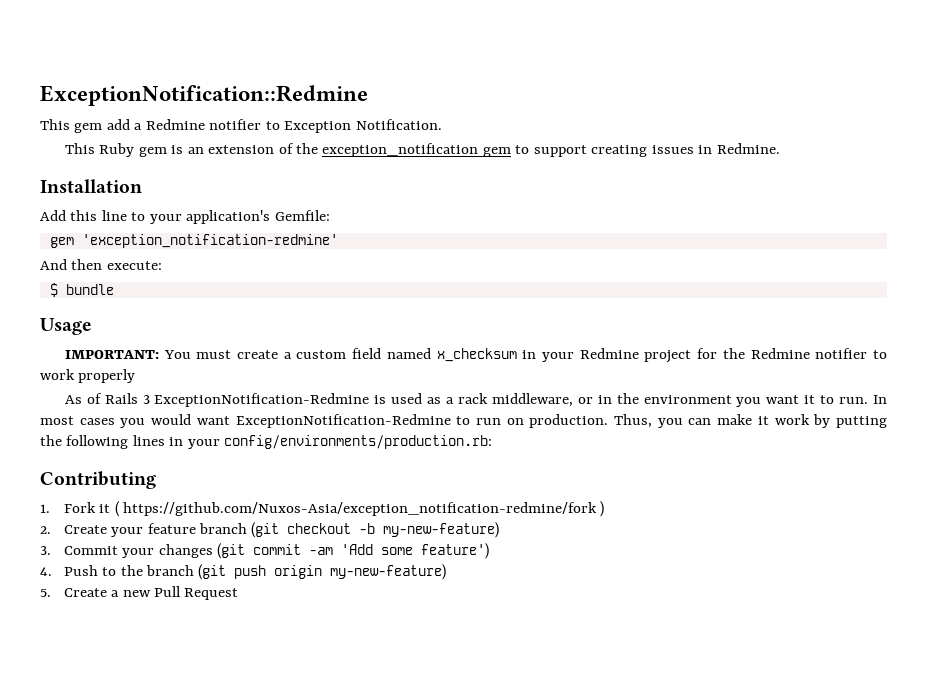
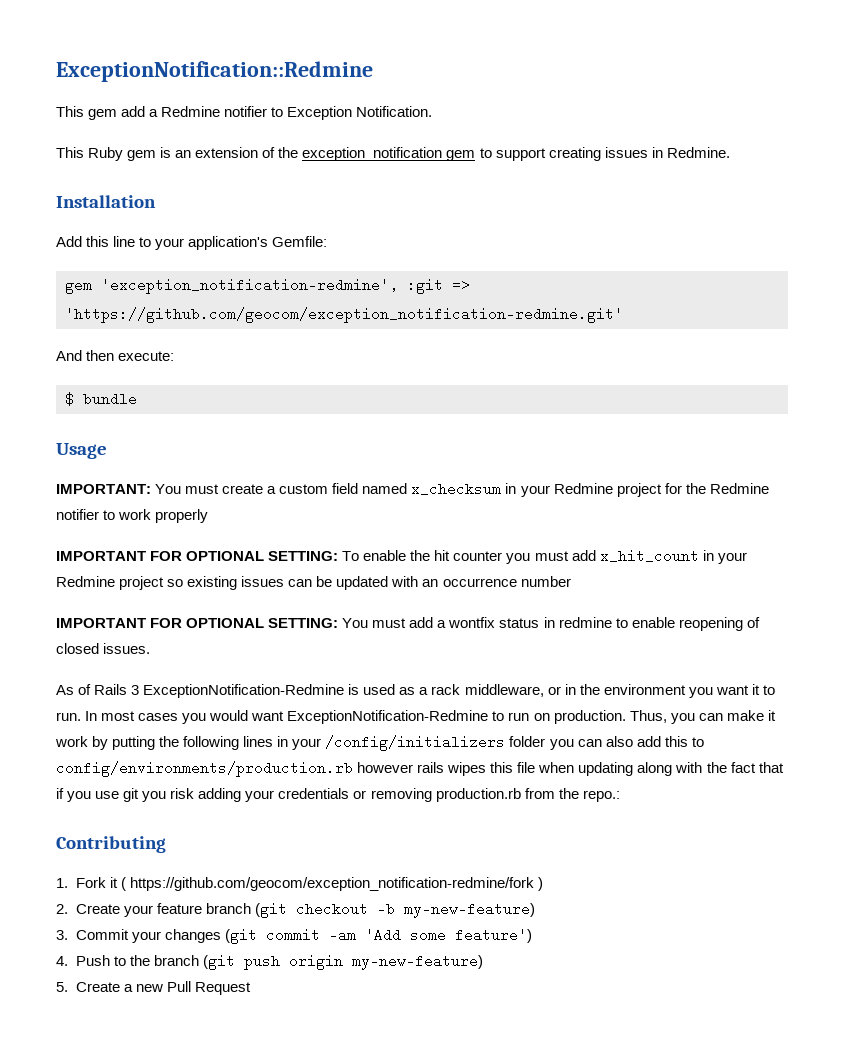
- gem 'exception_notification-redmine'
+ gem 'exception_notification-redmine', :git => 'https://github.com/geocom/exception_notification-redmine.git'
+ IMPORTANT FOR OPTIONAL SETTING: To enable the hit counter you must add x_hit_count in your Redmine project so existing issues can be updated with an occurrence number
+ IMPORTANT FOR OPTIONAL SETTING: You must add a wontfix status in redmine to enable reopening of closed issues.
- Thus, you can make it work by putting the following lines in your config/environments/production.rb:
+ Thus, you can make it work by putting the following lines in your /config/initializers folder you can also add this to config/environments/production.rb however rails wipes this file when updating along with the fact that if you use git you risk adding your credentials or removing production.rb from the repo.:
- 1. Fork it ( https://github.com/Nuxos-Asia/exception_notification-redmine/fork )
+ 1. Fork it ( https://github.com/geocom/exception_notification-redmine/fork )

